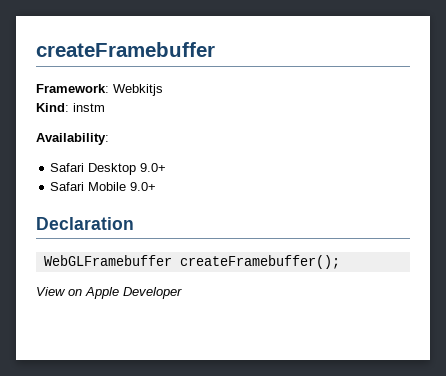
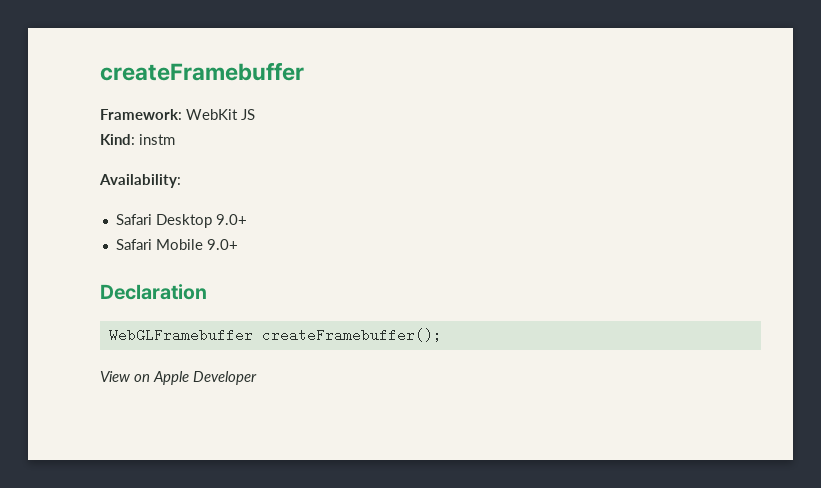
- Framework: Webkitjs
+ Framework: WebKit JS

